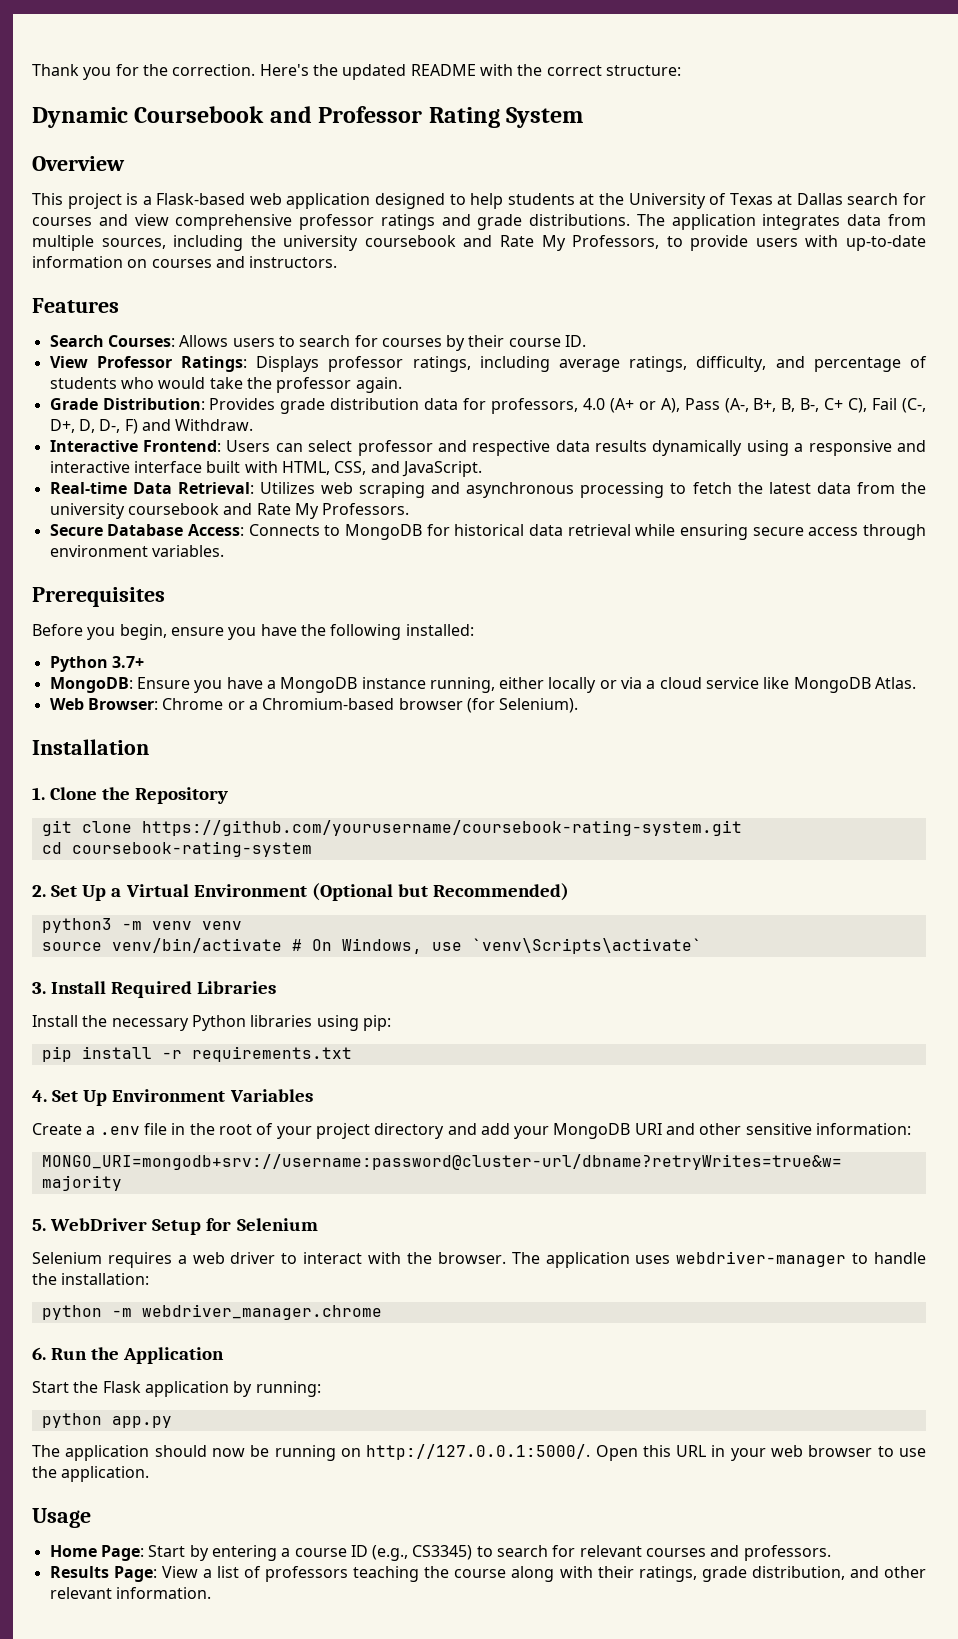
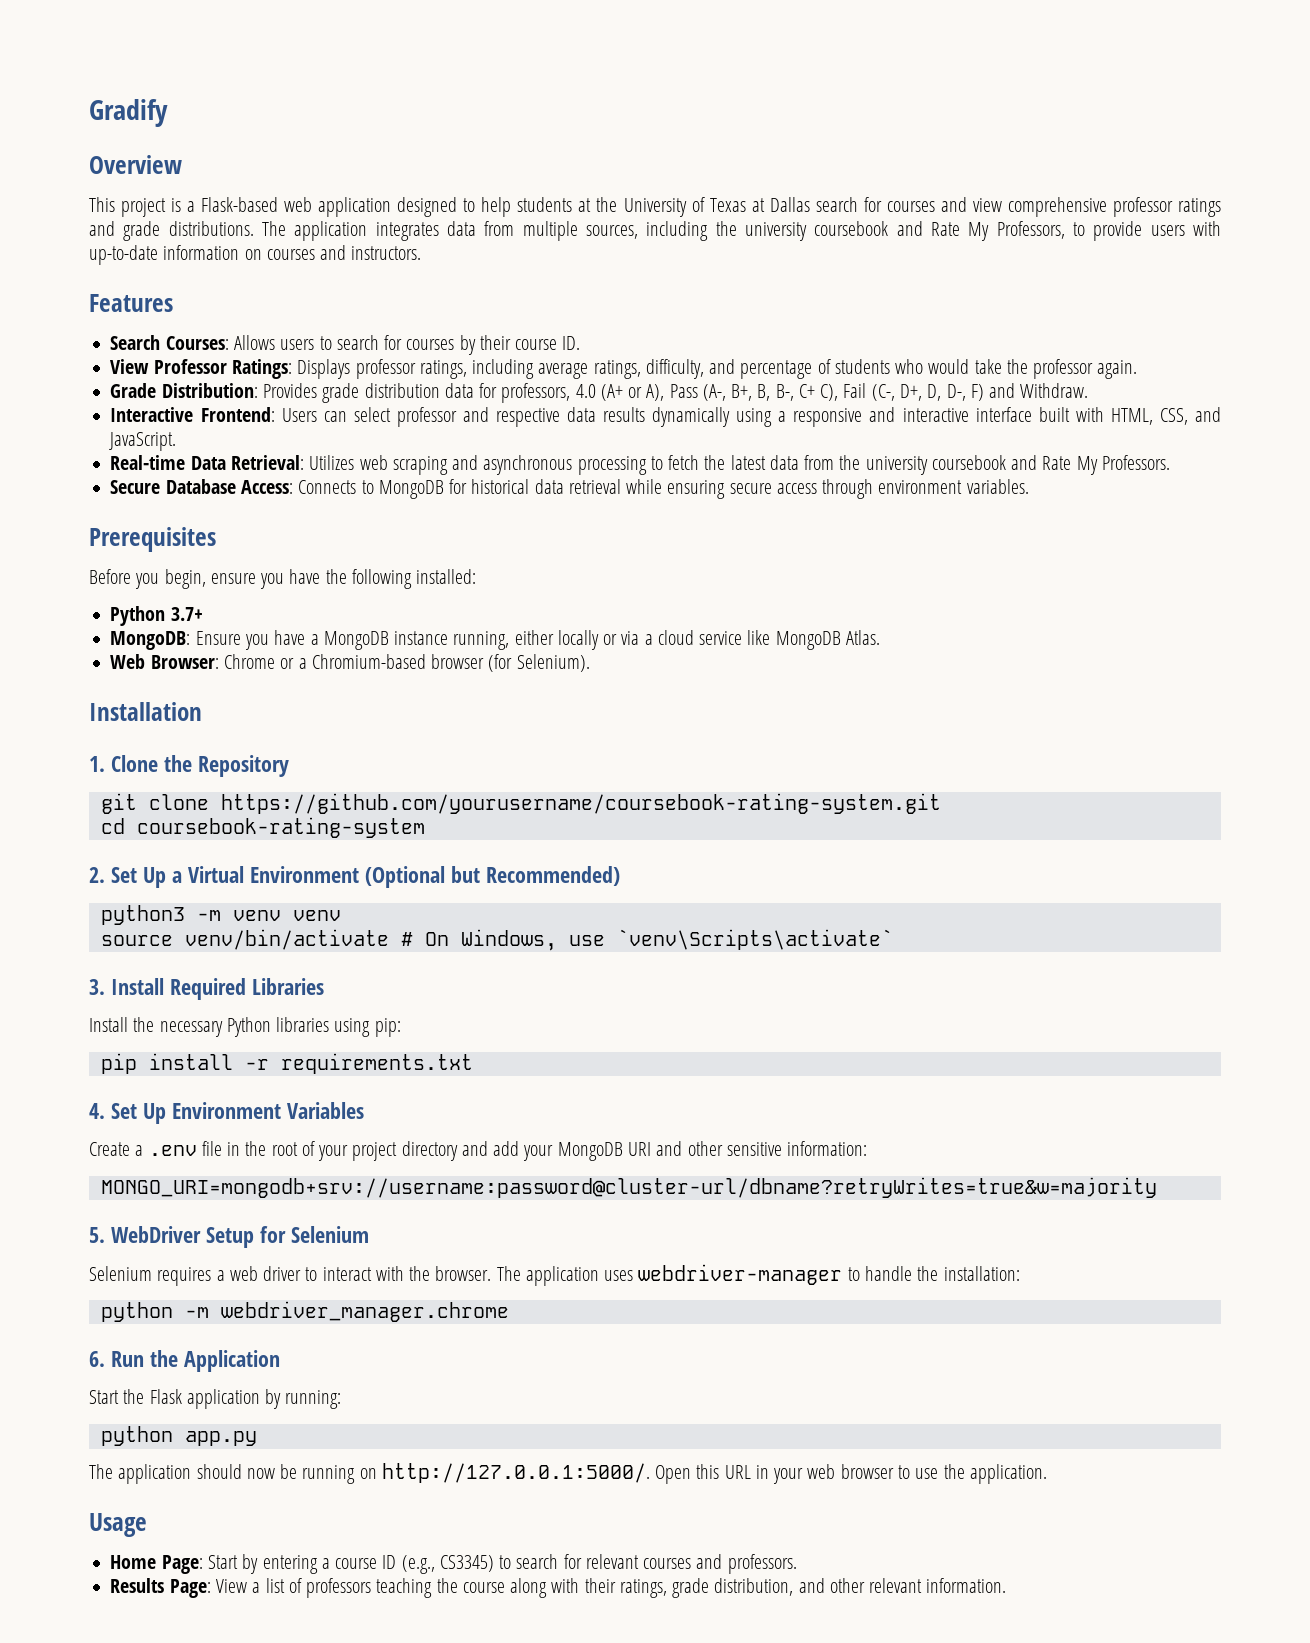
- Thank you for the correction. Here's the updated README with the correct structure:
- Dynamic Coursebook and Professor Rating System
+ Gradify

